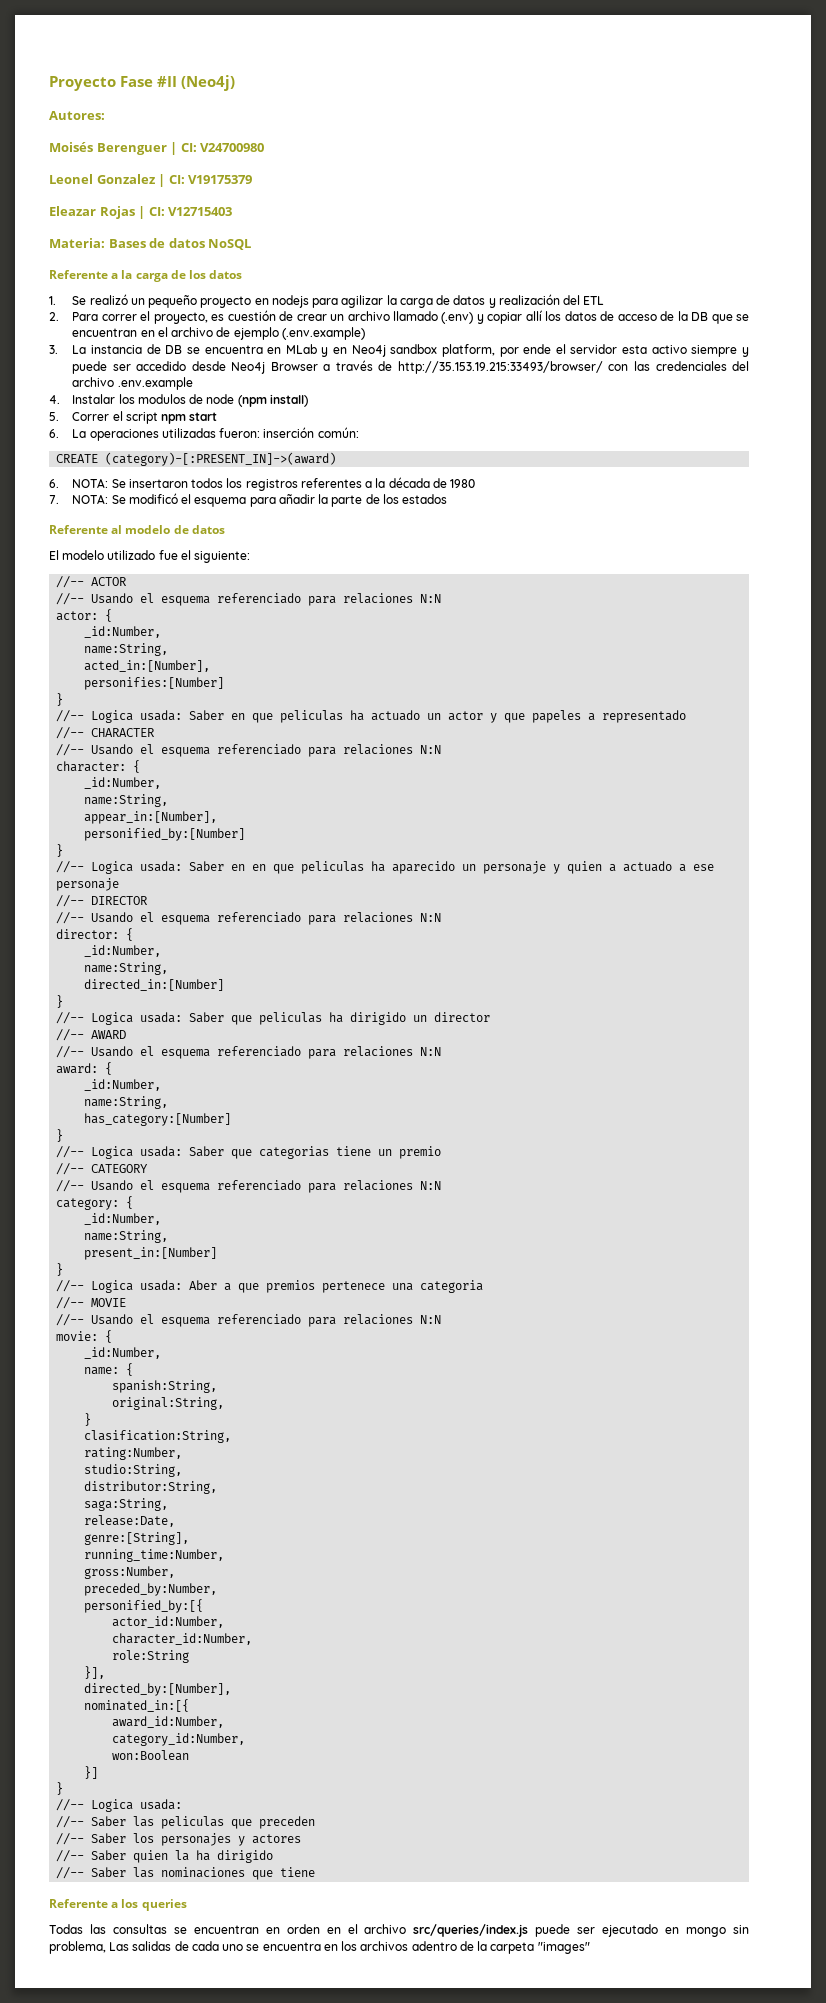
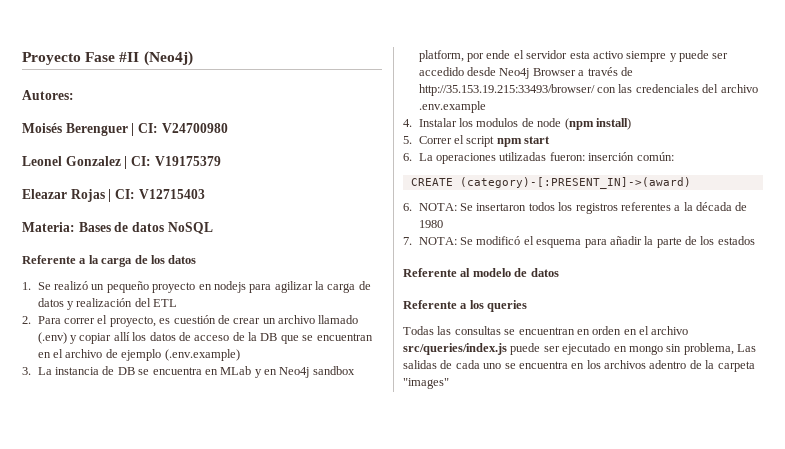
- El modelo utilizado fue el siguiente:
- //-- ACTOR
- //-- Usando el esquema referenciado para relaciones N:N
- actor: {
- _id:Number,
- name:String,
- acted_in:[Number],
- personifies:[Number]
- }
- //-- Logica usada: Saber en que peliculas ha actuado un actor y que papeles a representado
- //-- CHARACTER
- //-- Usando el esquema referenciado para relaciones N:N
- character: {
- _id:Number,
- name:String,
- appear_in:[Number],
- personified_by:[Number]
- }
- //-- Logica usada: Saber en en que peliculas ha aparecido un personaje y quien a actuado a ese personaje
- //-- DIRECTOR
- //-- Usando el esquema referenciado para relaciones N:N
- director: {
- _id:Number,
- name:String,
- directed_in:[Number]
- }
- //-- Logica usada: Saber que peliculas ha dirigido un director
- //-- AWARD
- //-- Usando el esquema referenciado para relaciones N:N
- award: {
- _id:Number,
- name:String,
- has_category:[Number]
- }
- //-- Logica usada: Saber que categorias tiene un premio
- //-- CATEGORY
- //-- Usando el esquema referenciado para relaciones N:N
- category: {
- _id:Number,
- name:String,
- present_in:[Number]
- }
- //-- Logica usada: Aber a que premios pertenece una categoria
- //-- MOVIE
- //-- Usando el esquema referenciado para relaciones N:N
- movie: {
- _id:Number,
- name: {
- spanish:String,
- original:String,
- }
- clasification:String,
- rating:Number,
- studio:String,
- distributor:String,
- saga:String,
- release:Date,
- genre:[String],
- running_time:Number,
- gross:Number,
- preceded_by:Number,
- personified_by:[{
- actor_id:Number,
- character_id:Number,
- role:String
- }],
- directed_by:[Number],
- nominated_in:[{
- award_id:Number,
- category_id:Number,
- won:Boolean
- }]
- }
- //-- Logica usada:
- //-- Saber las peliculas que preceden
- //-- Saber los personajes y actores
- //-- Saber quien la ha dirigido
- //-- Saber las nominaciones que tiene

